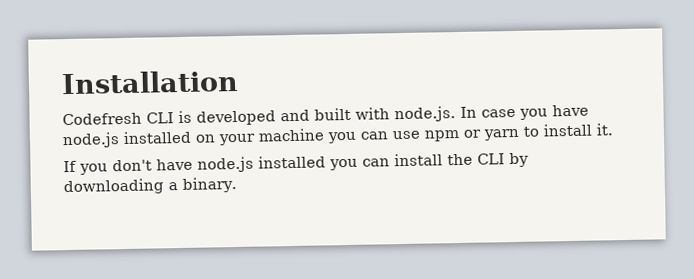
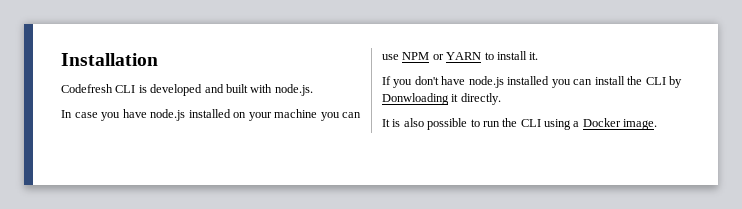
- Codefresh CLI is developed and built with node.js. In case you have node.js installed on your machine you can use npm or yarn to install it.
+ Codefresh CLI is developed and built with node.js.
+ In case you have node.js installed on your machine you can use NPM or YARN to install it.
- If you don't have node.js installed you can install the CLI by downloading a binary.
+ If you don't have node.js installed you can install the CLI by Donwloading it directly.
+ It is also possible to run the CLI using a Docker image.

